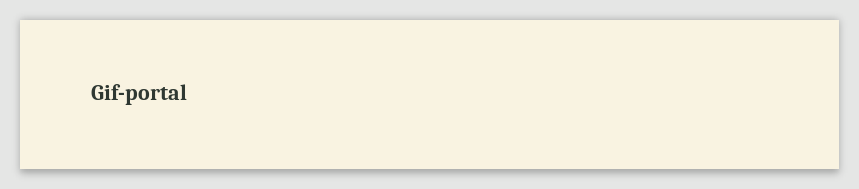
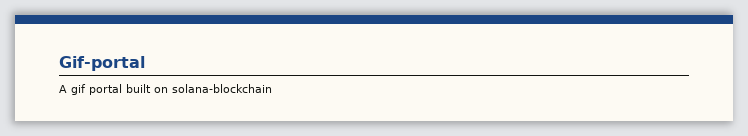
+ A gif portal built on solana-blockchain

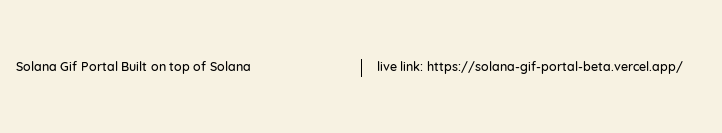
- Gif-portal
- A gif portal built on solana-blockchain
+ Solana Gif Portal Built on top of Solana
+ live link: https://solana-gif-portal-beta.vercel.app/

